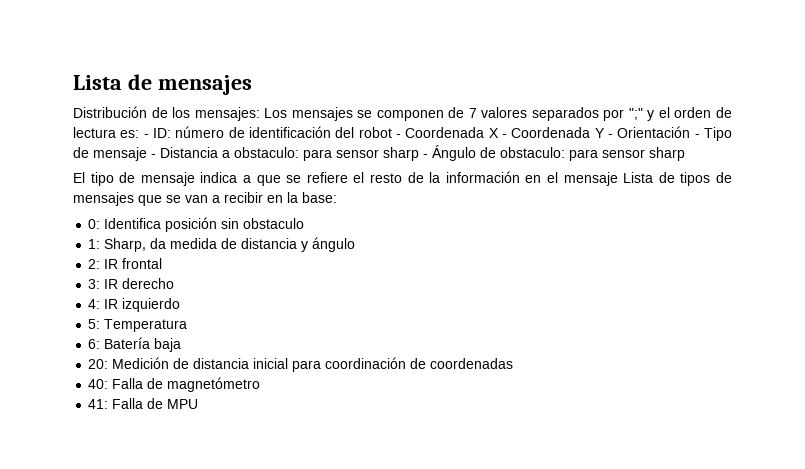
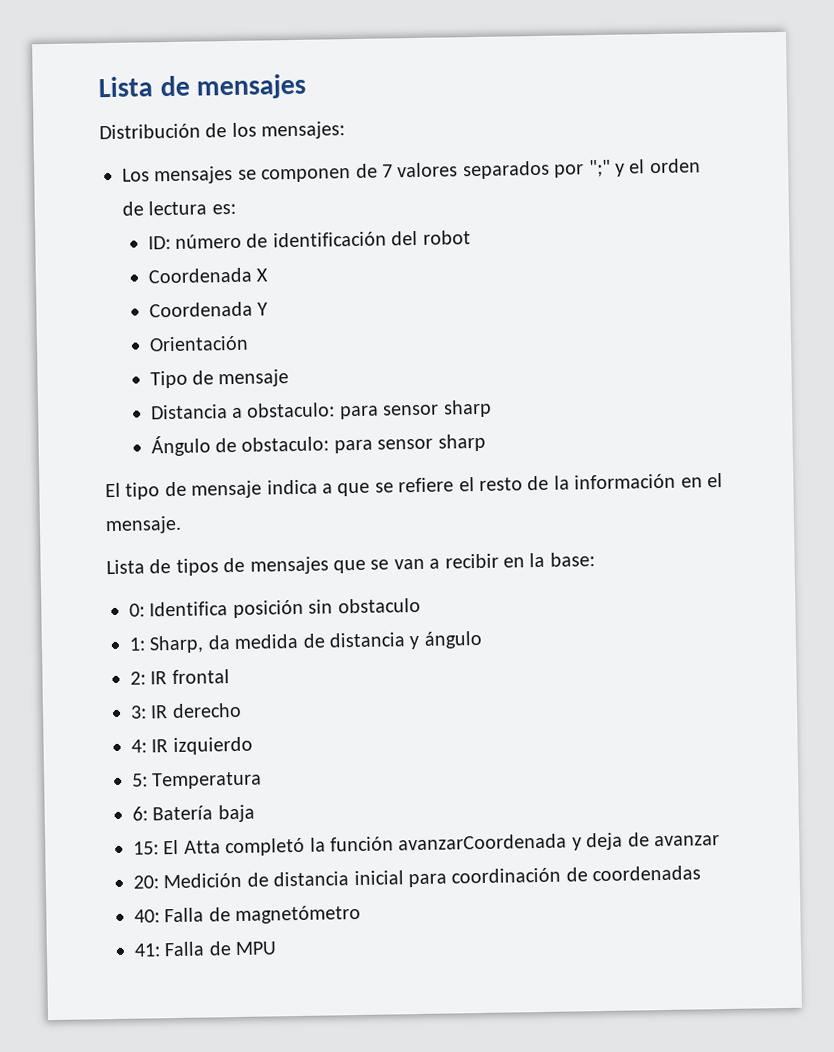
- Distribución de los mensajes: Los mensajes se componen de 7 valores separados por ";" y el orden de lectura es: - ID: número de identificación del robot - Coordenada X - Coordenada Y - Orientación - Tipo de mensaje - Distancia a obstaculo: para sensor sharp - Ángulo de obstaculo: para sensor sharp
+ Distribución de los mensajes:
+ Los mensajes se componen de 7 valores separados por ";" y el orden de lectura es:
+ ID: número de identificación del robot
+ Coordenada X
+ Coordenada Y
+ Orientación
+ Tipo de mensaje
+ Distancia a obstaculo: para sensor sharp
+ Ángulo de obstaculo: para sensor sharp
- El tipo de mensaje indica a que se refiere el resto de la información en el mensaje Lista de tipos de mensajes que se van a recibir en la base:
+ El tipo de mensaje indica a que se refiere el resto de la información en el mensaje.
+ Lista de tipos de mensajes que se van a recibir en la base:
+ 15: El Atta completó la función avanzarCoordenada y deja de avanzar

